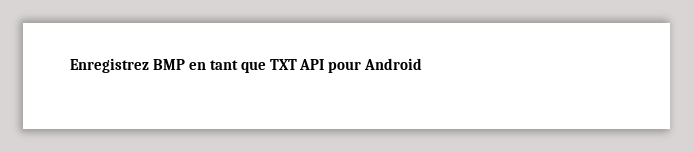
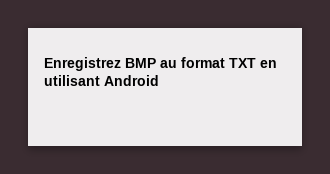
- Enregistrez BMP en tant que TXT API pour Android
+ Enregistrez BMP au format TXT en utilisant Android

